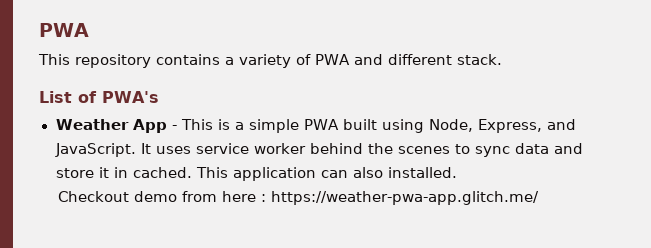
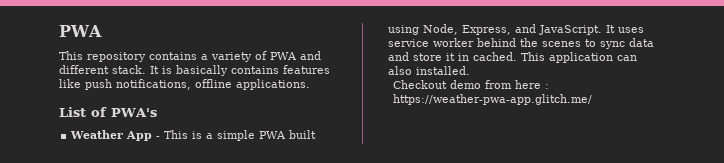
+ It is basically contains features like push notifications, offline applications.

